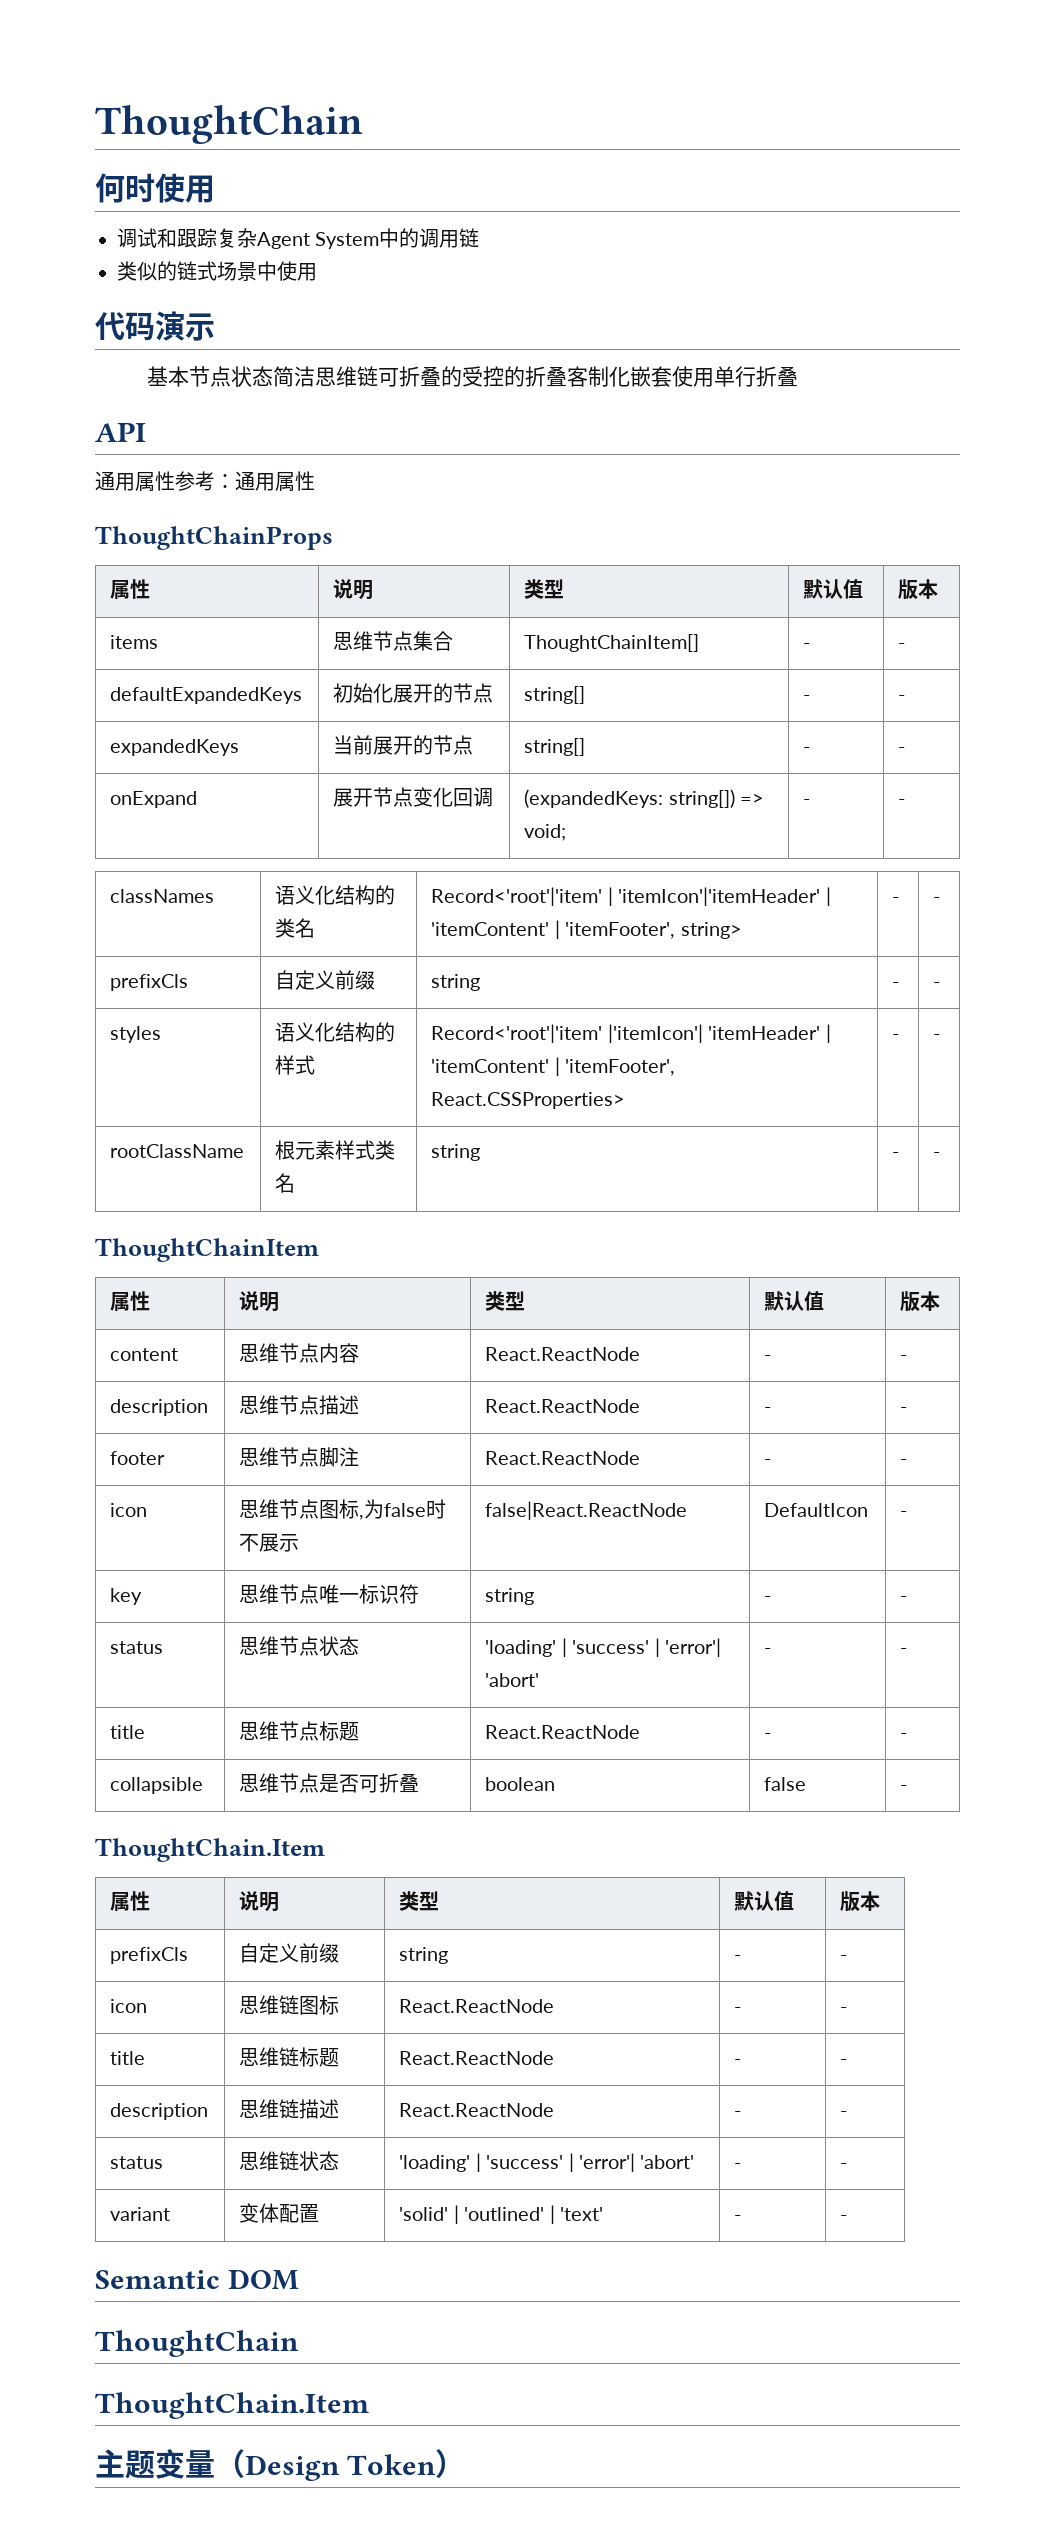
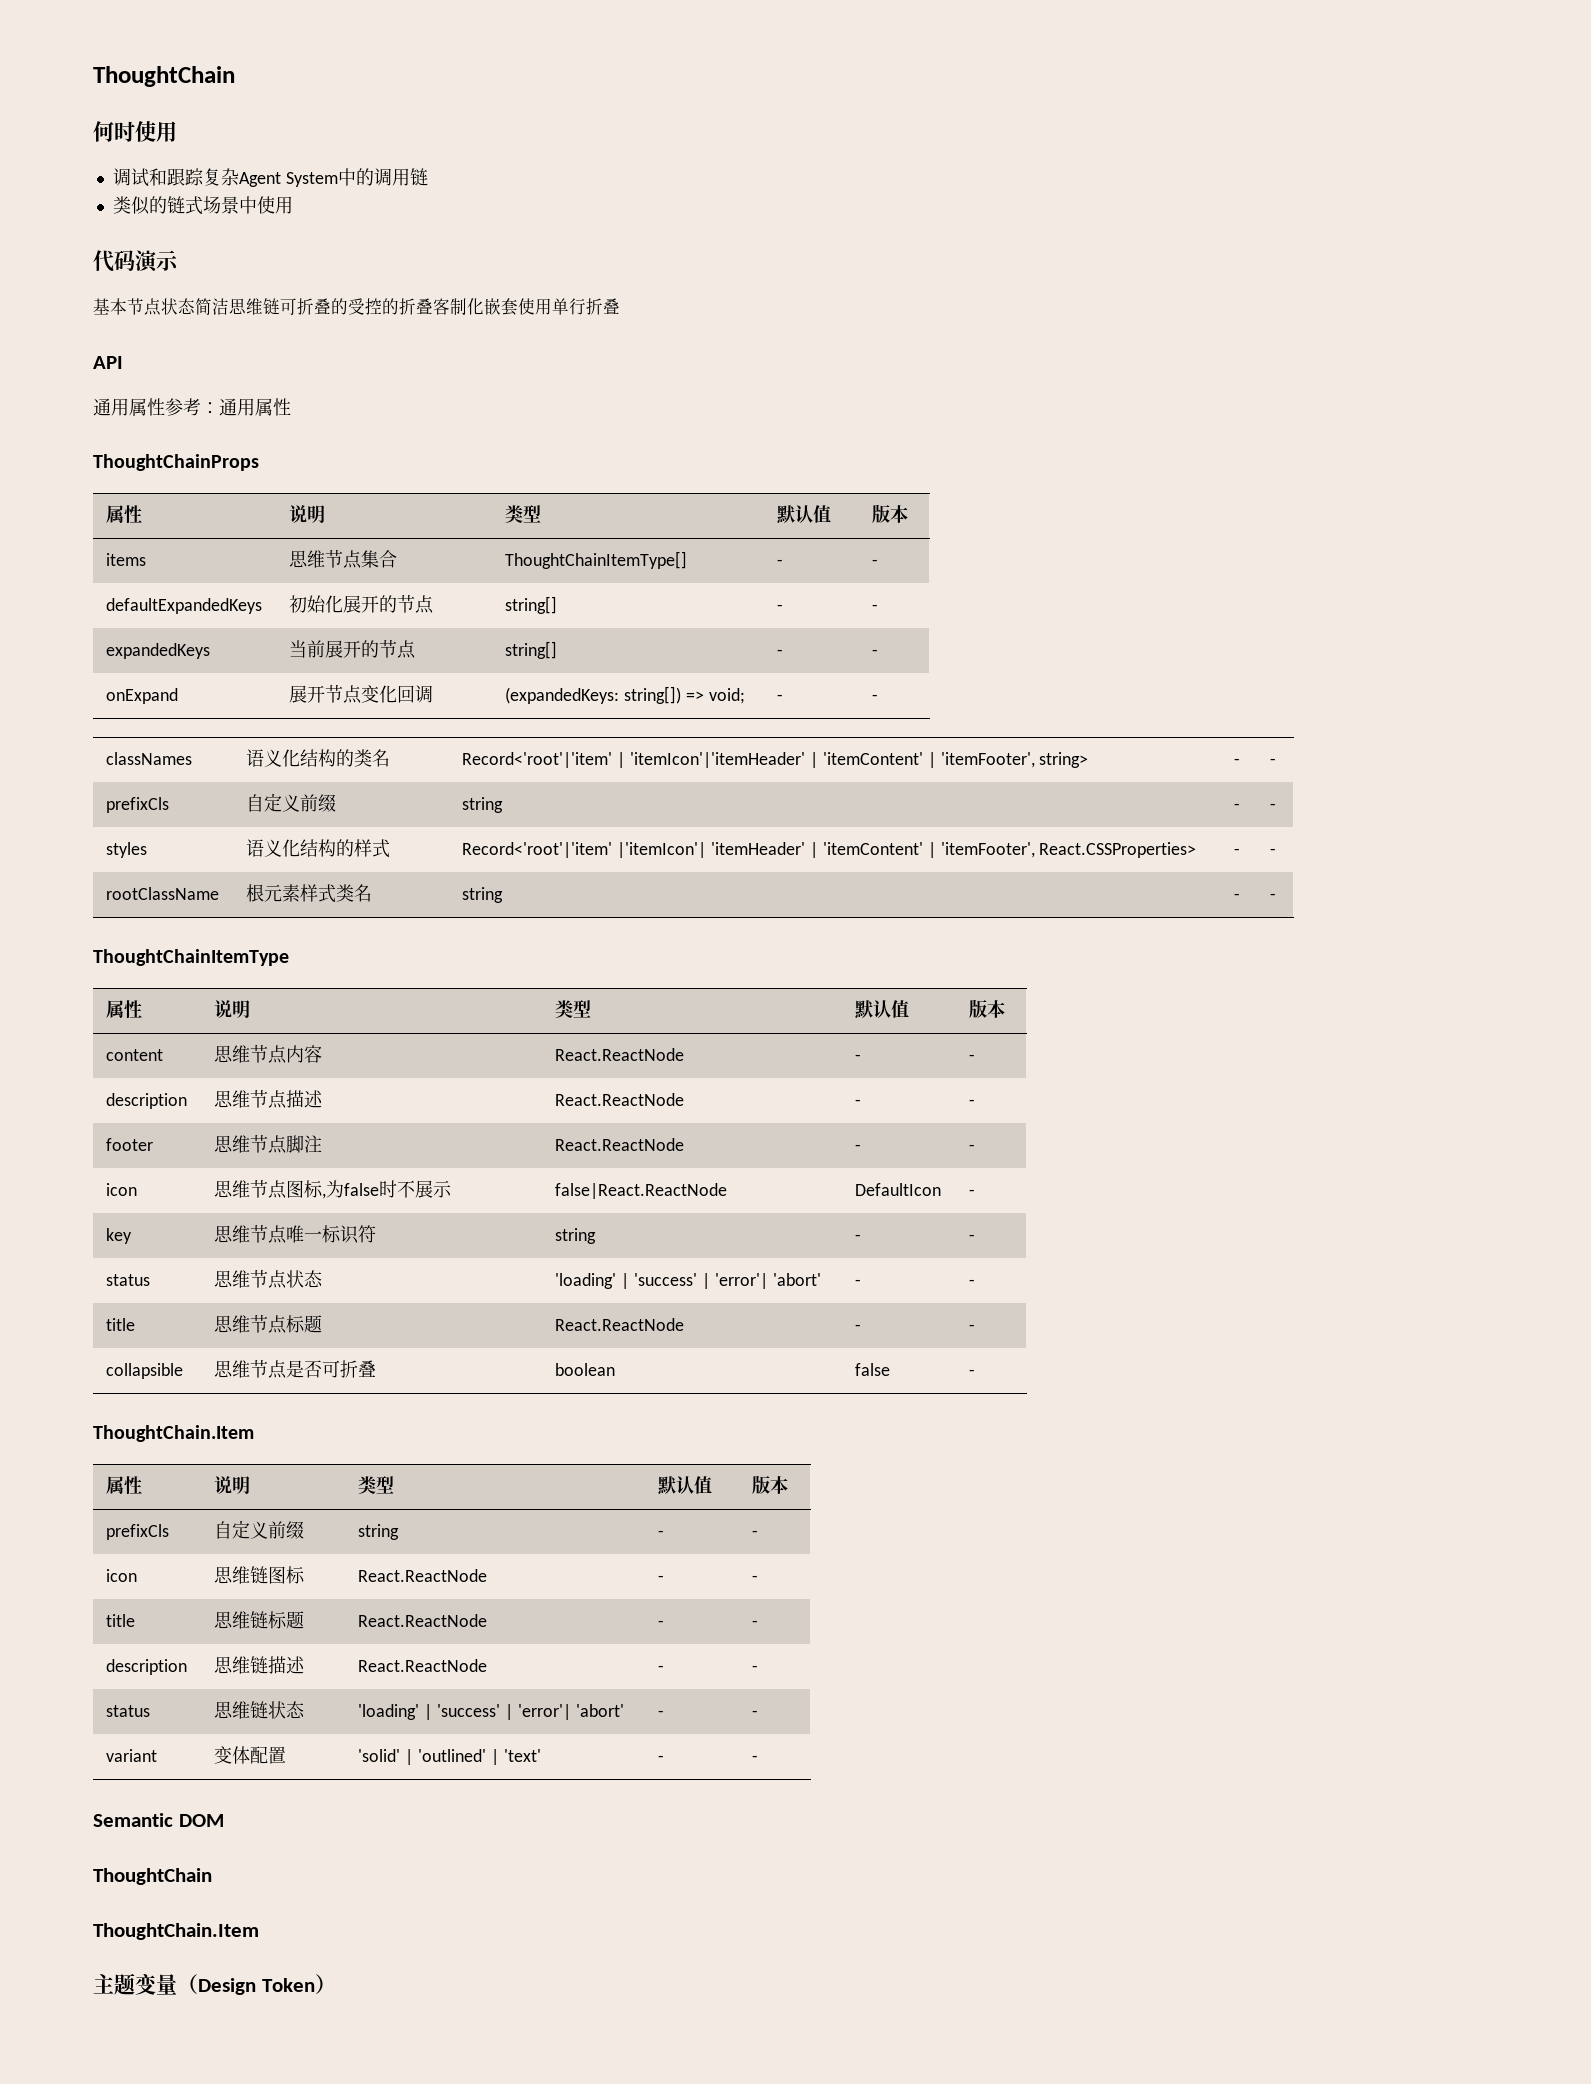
- items | 思维节点集合 | ThoughtChainItem[] | - | -
+ items | 思维节点集合 | ThoughtChainItemType[] | - | -
- ThoughtChainItem
+ ThoughtChainItemType

